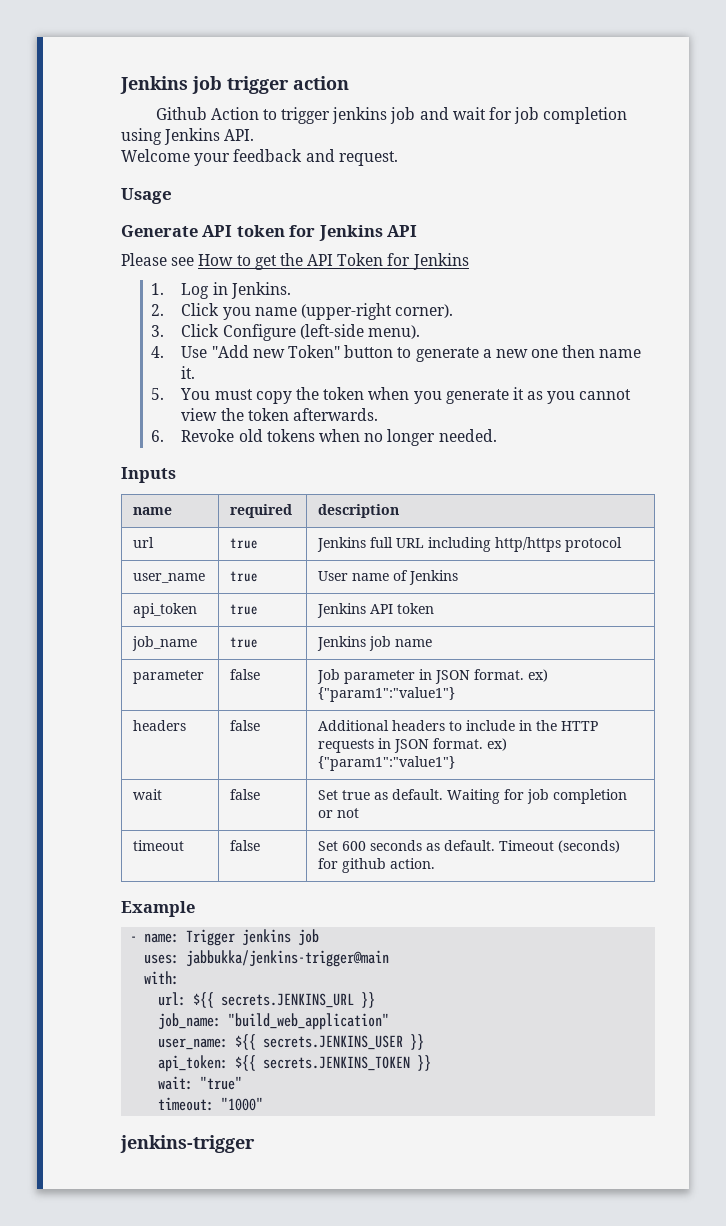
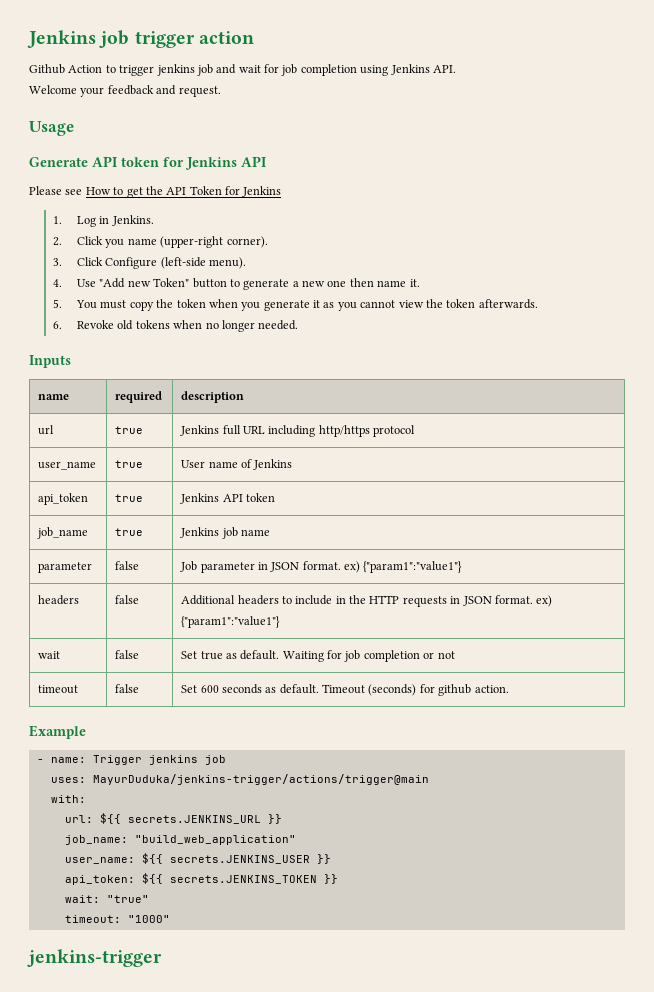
- uses: jabbukka/jenkins-trigger@main
+ uses: MayurDuduka/jenkins-trigger/actions/trigger@main

